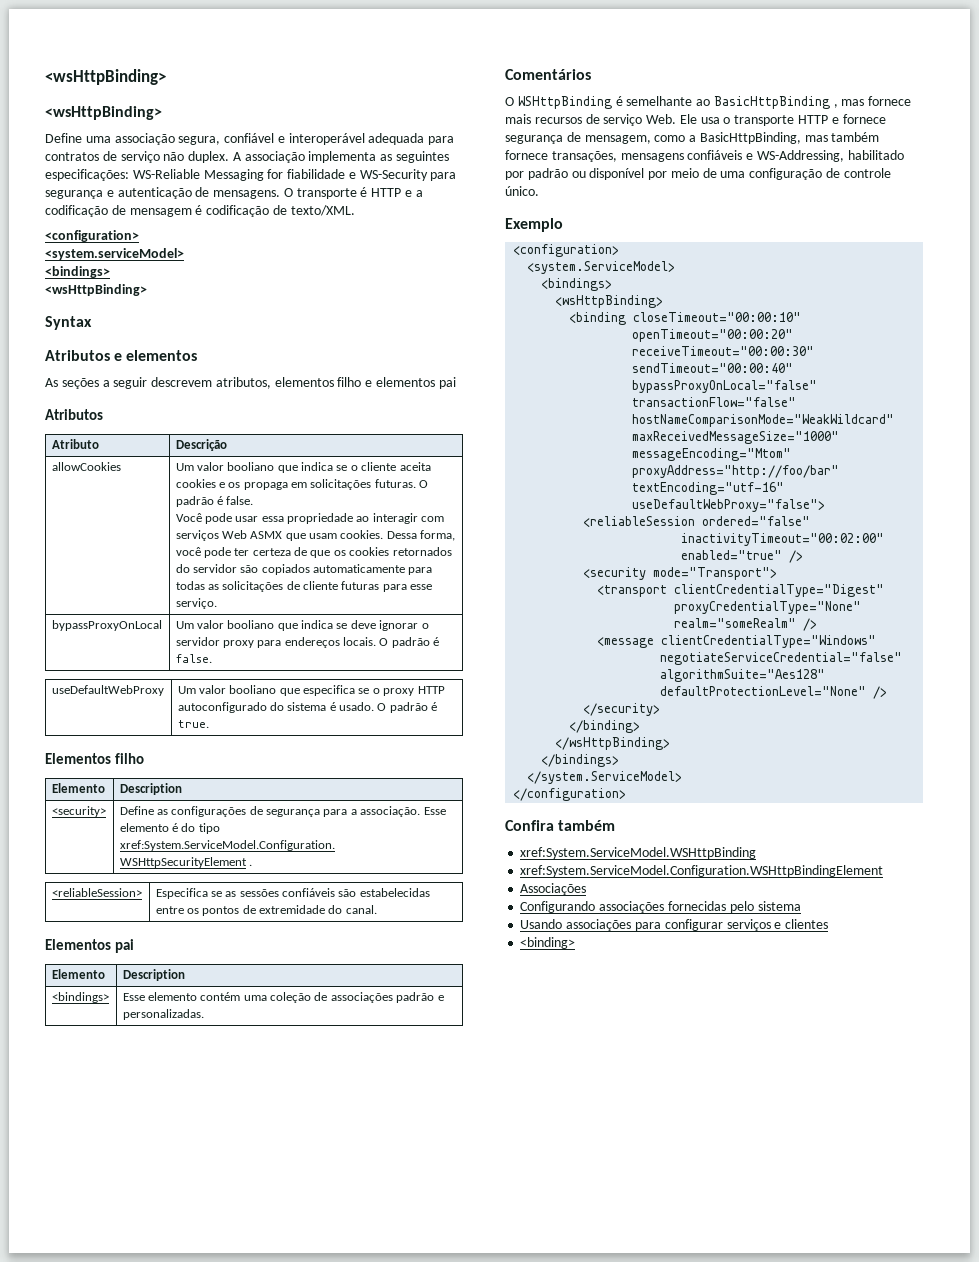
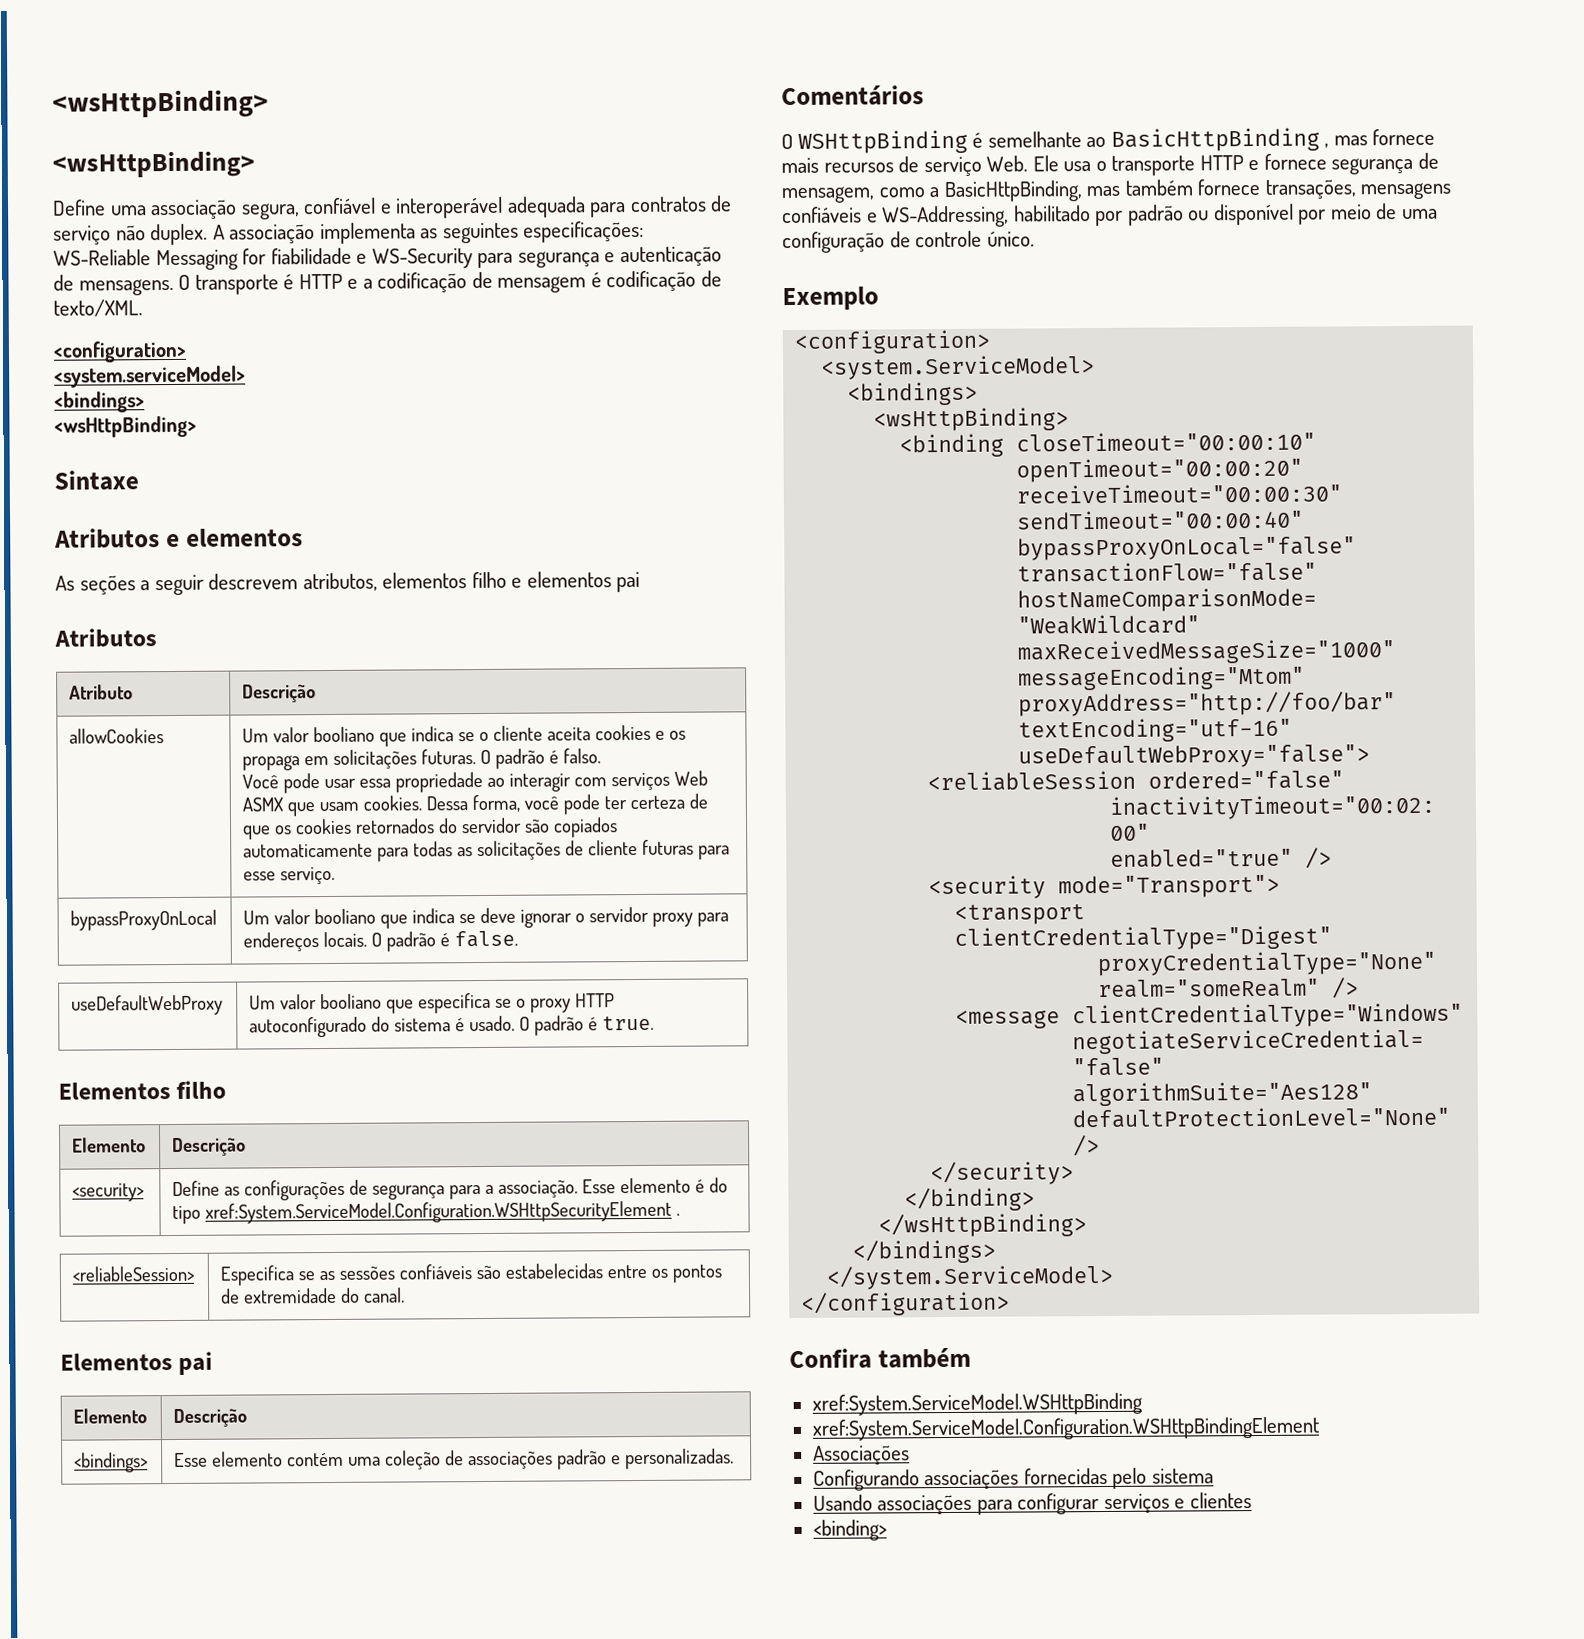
- Syntax
+ Sintaxe
- Um valor booliano que indica se o cliente aceita cookies e os propaga em solicitações futuras. O padrão é false.
+ Um valor booliano que indica se o cliente aceita cookies e os propaga em solicitações futuras. O padrão é falso.
  Elementos filho
- Elemento | Description
+ Elemento | Descrição
  Elementos pai
- Elemento | Description
+ Elemento | Descrição

